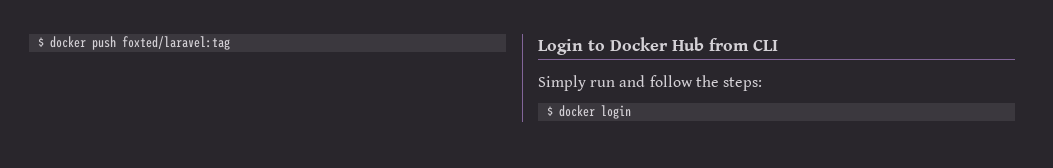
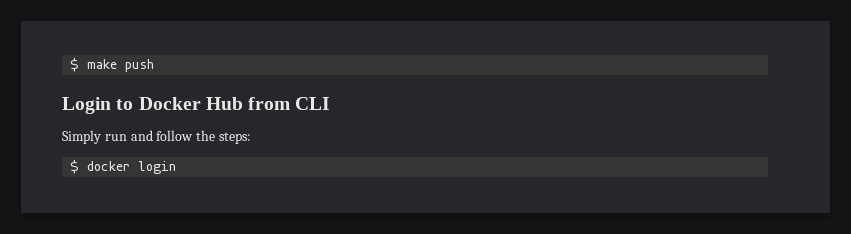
- $ docker push foxted/laravel:tag
+ $ make push

